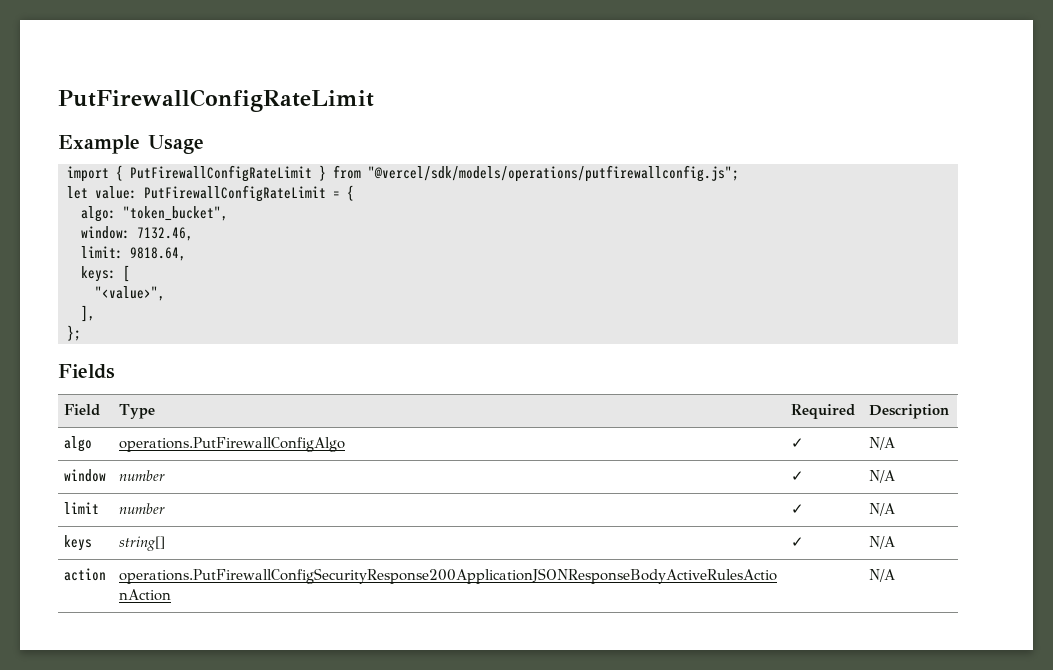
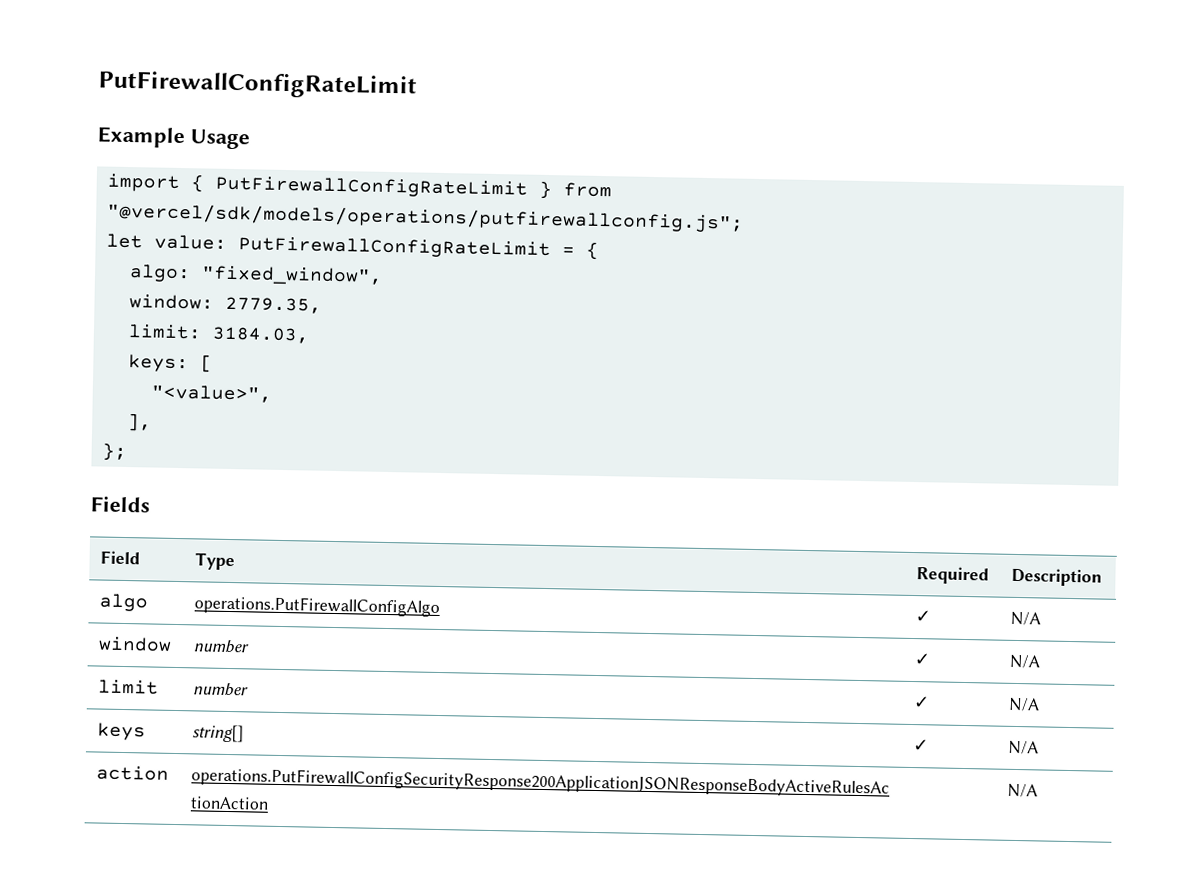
- algo: "token_bucket",
+ algo: "fixed_window",
- window: 7132.46,
+ window: 2779.35,
- limit: 9818.64,
+ limit: 3184.03,

